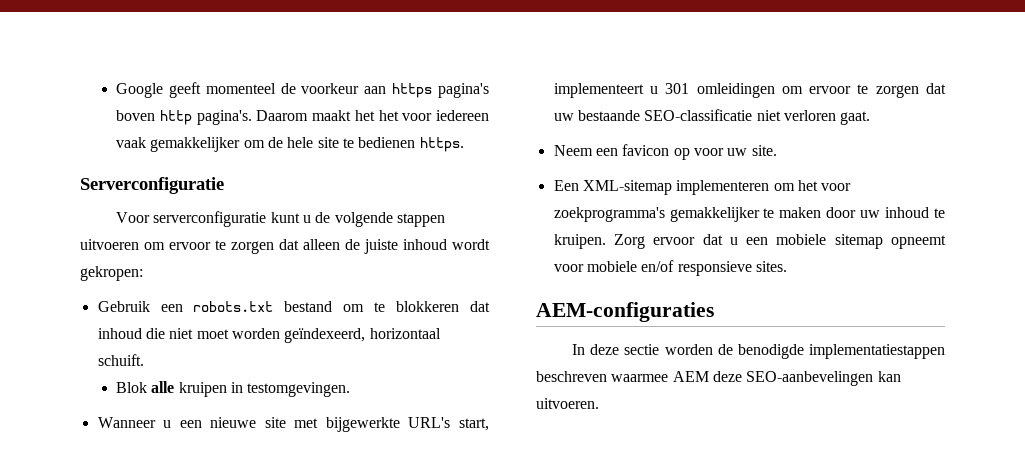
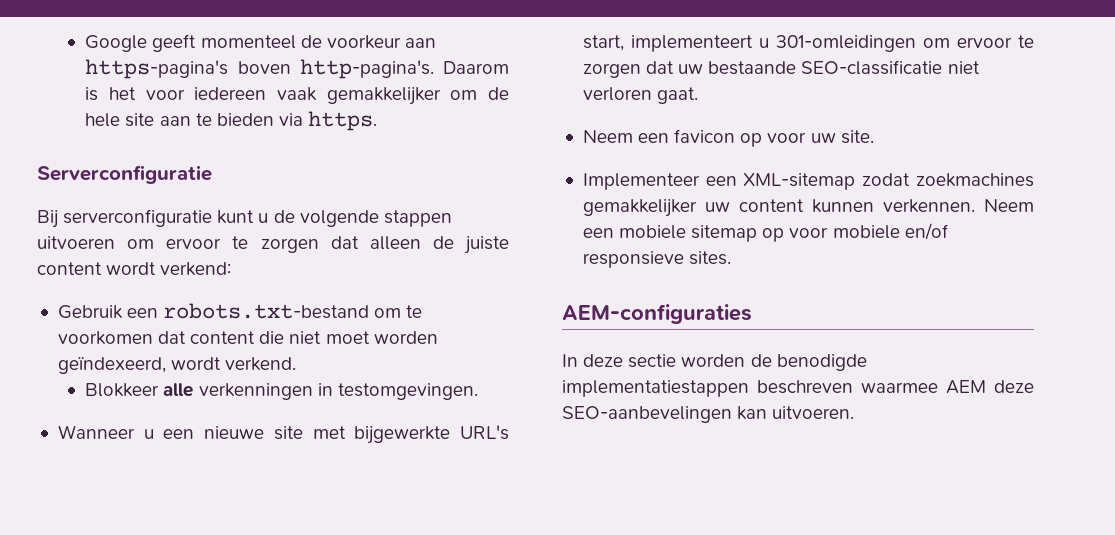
- Google geeft momenteel de voorkeur aan https pagina's boven http pagina's. Daarom maakt het het voor iedereen vaak gemakkelijker om de hele site te bedienen https.
+ Google geeft momenteel de voorkeur aan https-pagina's boven http-pagina's. Daarom is het voor iedereen vaak gemakkelijker om de hele site aan te bieden via https.
- Voor serverconfiguratie kunt u de volgende stappen uitvoeren om ervoor te zorgen dat alleen de juiste inhoud wordt gekropen:
+ Bij serverconfiguratie kunt u de volgende stappen uitvoeren om ervoor te zorgen dat alleen de juiste content wordt verkend:
- Gebruik een robots.txt bestand om te blokkeren dat inhoud die niet moet worden geïndexeerd, horizontaal schuift.
- Blok alle kruipen in testomgevingen.
+ Gebruik een robots.txt-bestand om te voorkomen dat content die niet moet worden geïndexeerd, wordt verkend.
+ Blokkeer alle verkenningen in testomgevingen.
- Wanneer u een nieuwe site met bijgewerkte URL's start, implementeert u 301 omleidingen om ervoor te zorgen dat uw bestaande SEO-classificatie niet verloren gaat.
+ Wanneer u een nieuwe site met bijgewerkte URL's start, implementeert u 301-omleidingen om ervoor te zorgen dat uw bestaande SEO-classificatie niet verloren gaat.
- Een XML-sitemap implementeren om het voor zoekprogramma's gemakkelijker te maken door uw inhoud te kruipen. Zorg ervoor dat u een mobiele sitemap opneemt voor mobiele en/of responsieve sites.
+ Implementeer een XML-sitemap zodat zoekmachines gemakkelijker uw content kunnen verkennen. Neem een mobiele sitemap op voor mobiele en/of responsieve sites.

